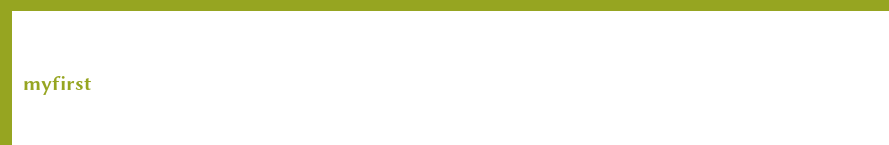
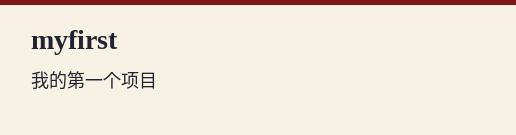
+ 我的第一个项目

